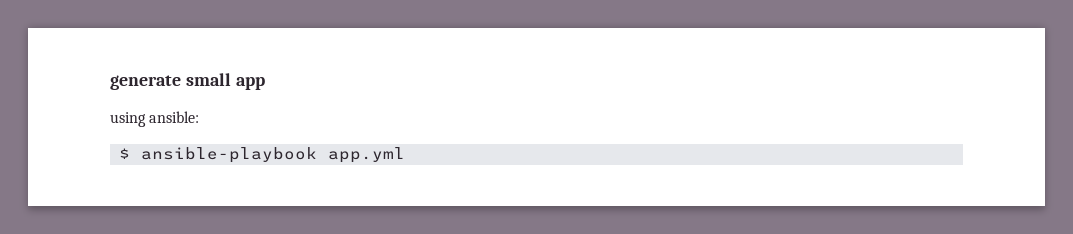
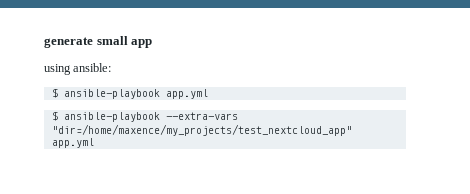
+ $ ansible-playbook --extra-vars "dir=/home/maxence/my_projects/test_nextcloud_app" app.yml

